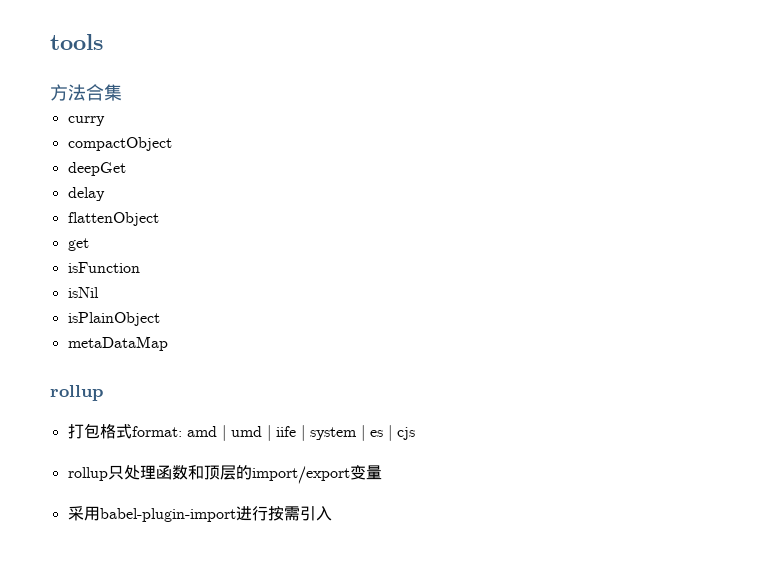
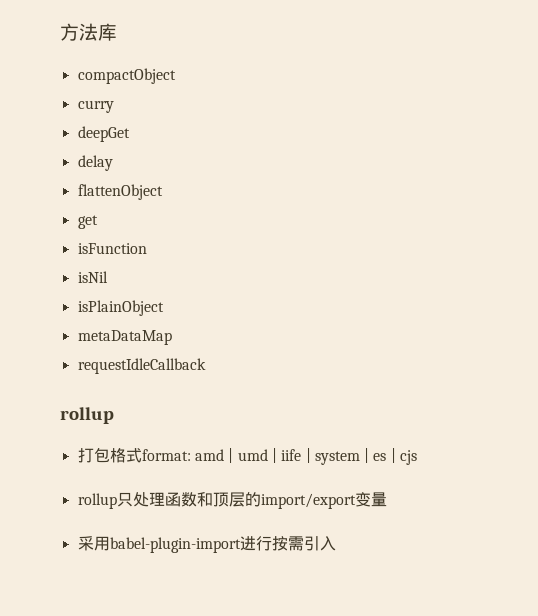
- tools
- 方法合集
+ 方法库
+ compactObject
- compactObject
+ requestIdleCallback

